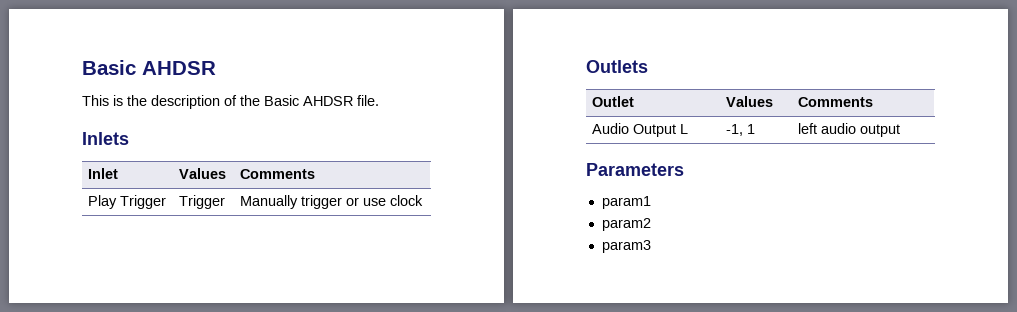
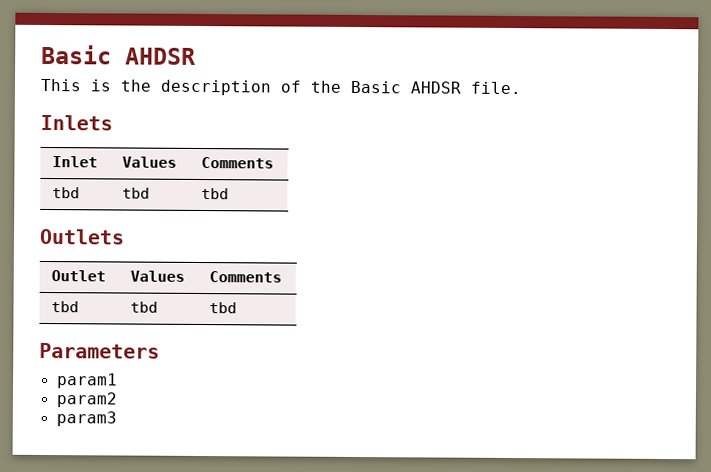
  Inlet | Values | Comments
- Play Trigger | Trigger | Manually trigger or use clock
+ tbd | tbd | tbd
  Outlets
  Outlet | Values | Comments
- Audio Output L | -1, 1 | left audio output
+ tbd | tbd | tbd

